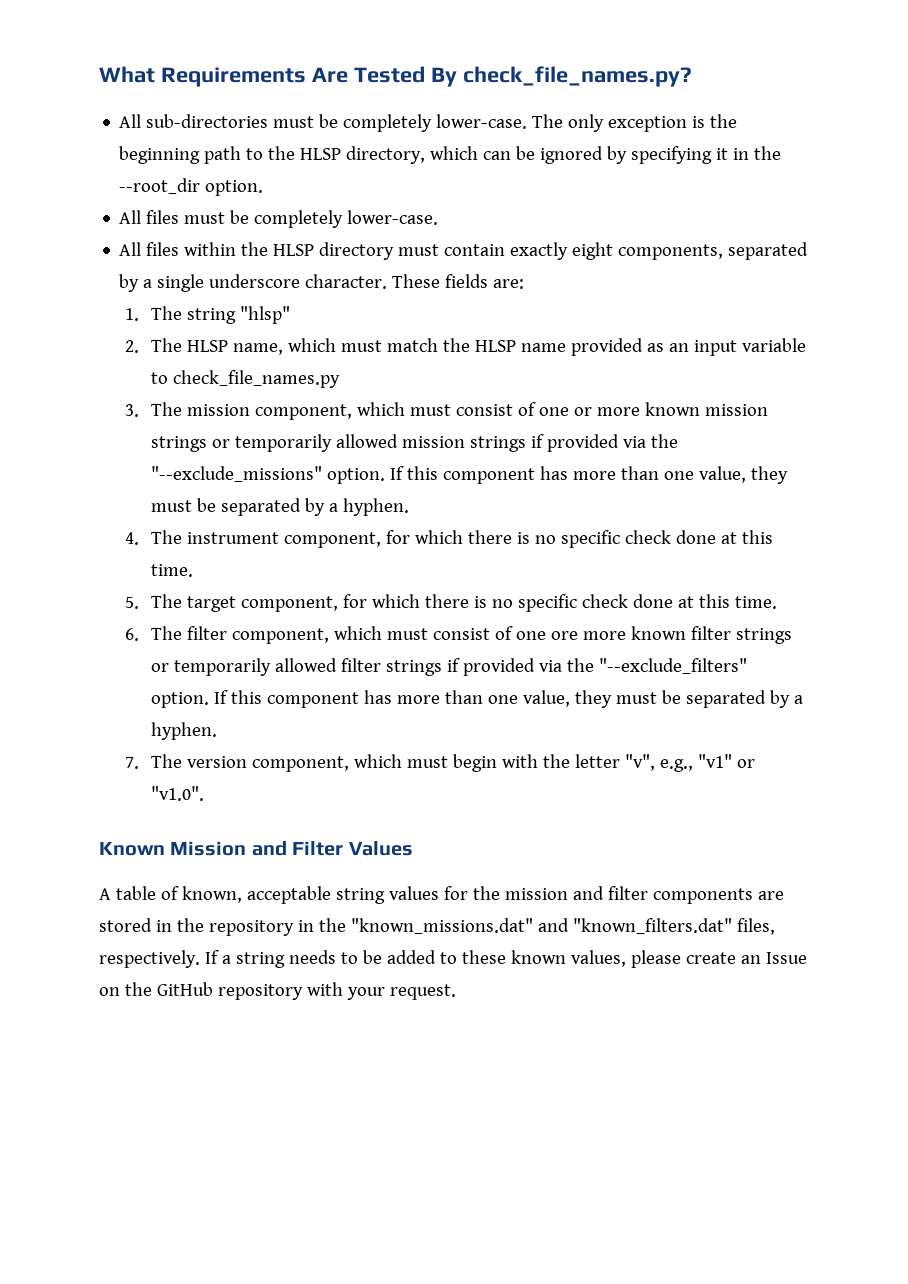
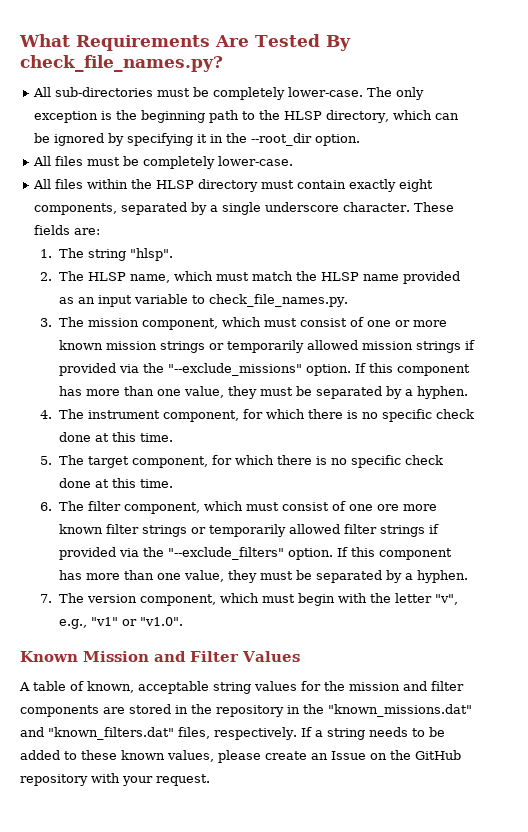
- 1. The string "hlsp"
+ 1. The string "hlsp".
- 2. The HLSP name, which must match the HLSP name provided as an input variable to check_file_names.py
+ 2. The HLSP name, which must match the HLSP name provided as an input variable to check_file_names.py.

